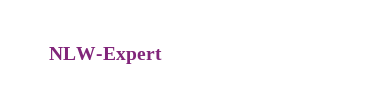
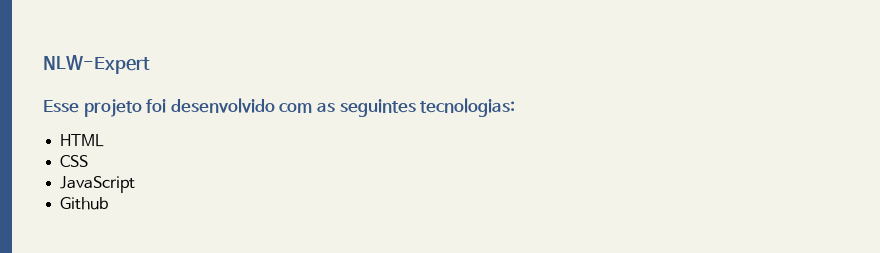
+ Esse projeto foi desenvolvido com as seguintes tecnologias:
+ HTML
+ CSS
+ JavaScript
+ Github

